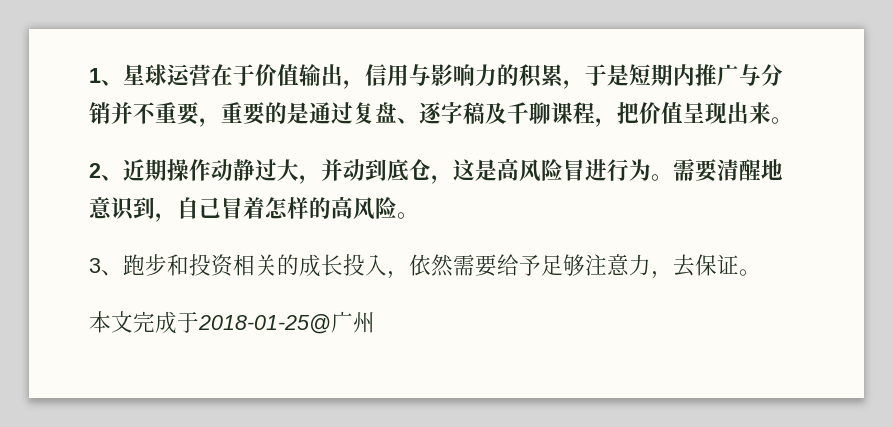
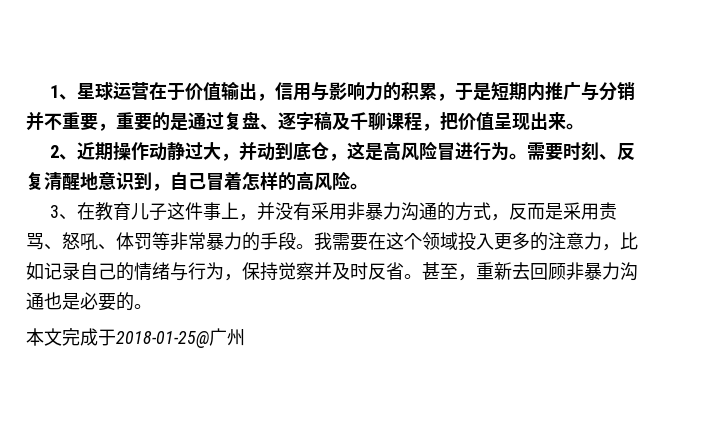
- 需要清醒地意识到，自己冒着怎样的高风险。
+ 需要时刻、反复清醒地意识到，自己冒着怎样的高风险。
- 3、跑步和投资相关的成长投入，依然需要给予足够注意力，去保证。
+ 3、在教育儿子这件事上，并没有采用非暴力沟通的方式，反而是采用责骂、怒吼、体罚等非常暴力的手段。我需要在这个领域投入更多的注意力，比如记录自己的情绪与行为，保持觉察并及时反省。甚至，重新去回顾非暴力沟通也是必要的。

